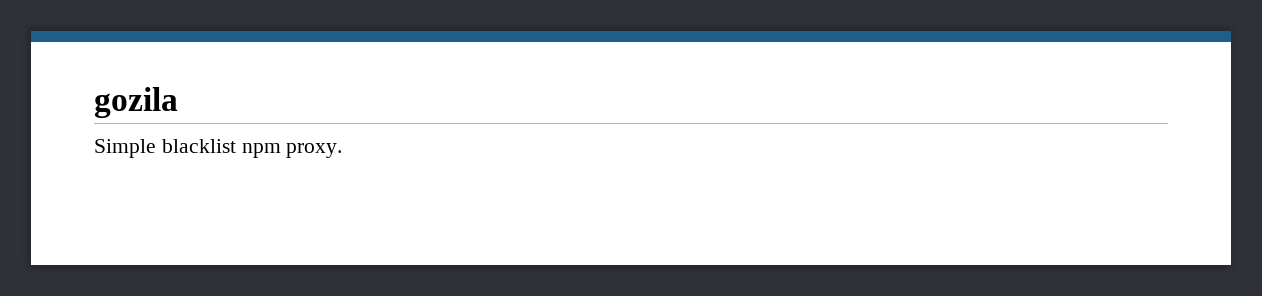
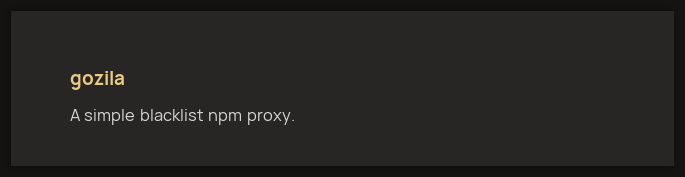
- Simple blacklist npm proxy.
+ A simple blacklist npm proxy.

